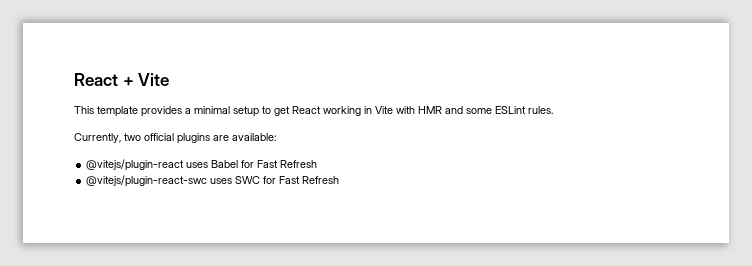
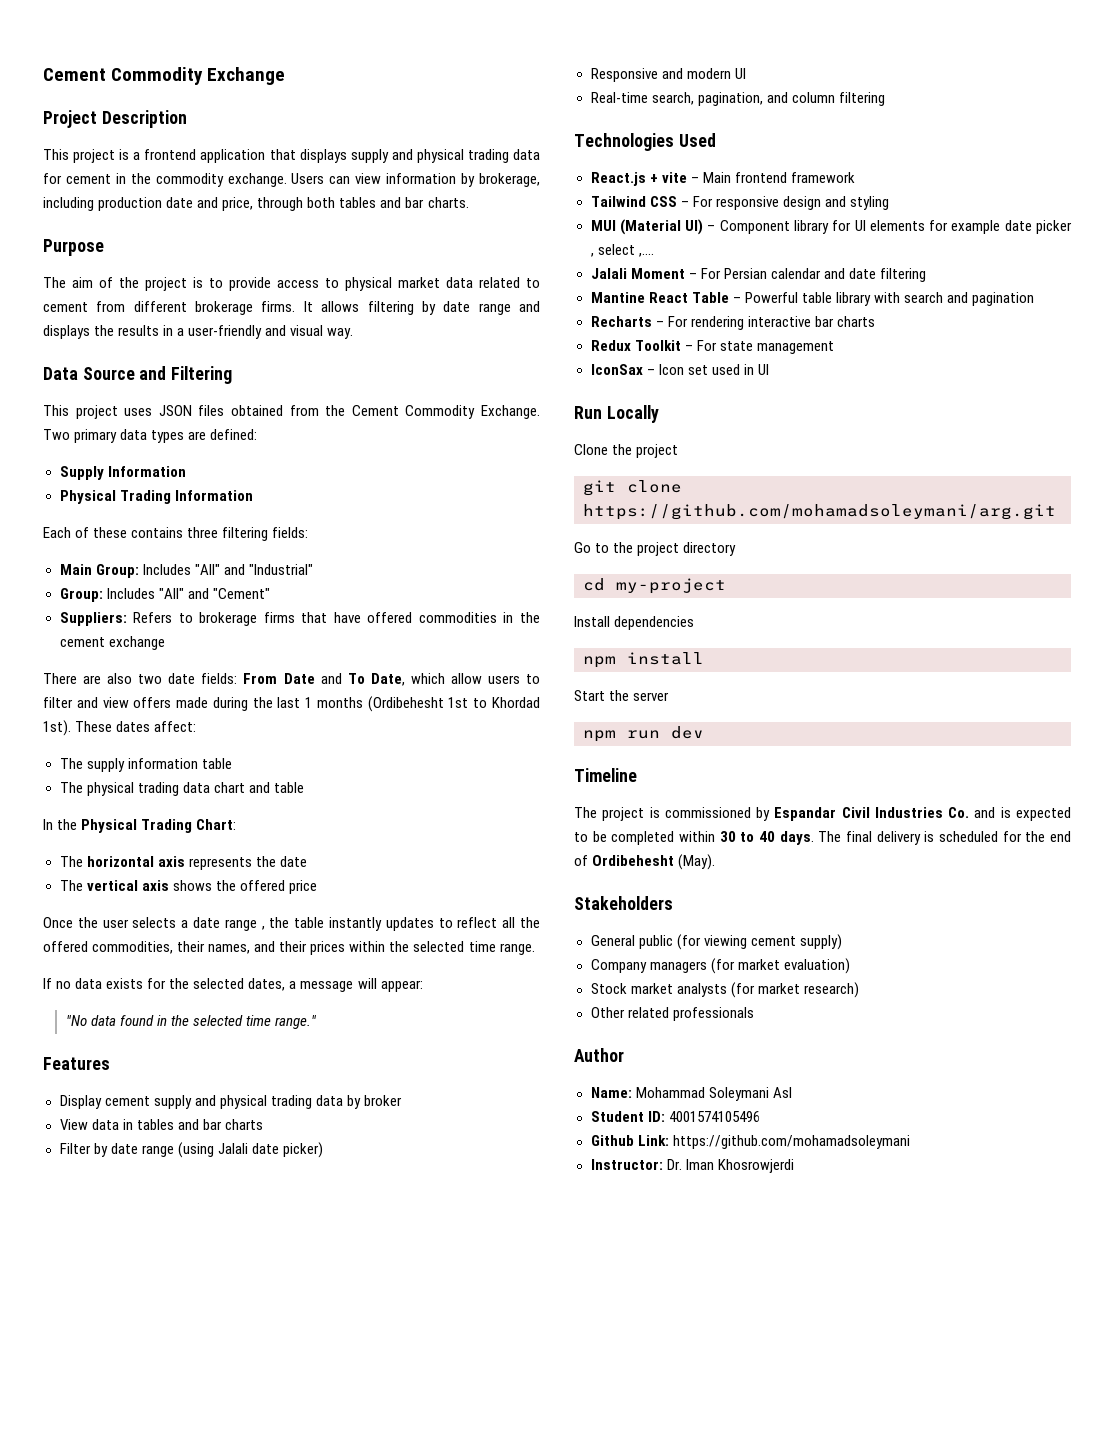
- React + Vite
- This template provides a minimal setup to get React working in Vite with HMR and some ESLint rules.
- Currently, two official plugins are available:
- @vitejs/plugin-react uses Babel for Fast Refresh
- @vitejs/plugin-react-swc uses SWC for Fast Refresh
+ Cement Commodity Exchange
+ Project Description
+ This project is a frontend application that displays supply and physical trading data for cement in the commodity exchange. Users can view information by brokerage, including production date and price, through both tables and bar charts.
+ Purpose
+ The aim of the project is to provide access to physical market data related to cement from different brokerage firms. It allows filtering by date range and displays the results in a user-friendly and visual way.
+ Data Source and Filtering
+ This project uses JSON files obtained from the Cement Commodity Exchange. Two primary data types are defined:
+ Supply Information
+ Physical Trading Information
+ Each of these contains three filtering fields:
+ Main Group: Includes "All" and "Industrial"
+ Group: Includes "All" and "Cement"
+ Suppliers: Refers to brokerage firms that have offered commodities in the cement exchange
+ There are also two date fields: From Date and To Date, which allow users to filter and view offers made during the last 1 months (Ordibehesht 1st to Khordad 1st). These dates affect:
+ The supply information table
+ The physical trading data chart and table
+ In the Physical Trading Chart:
+ The horizontal axis represents the date
+ The vertical axis shows the offered price
+ Once the user selects a date range , the table instantly updates to reflect all the offered commodities, their names, and their prices within the selected time range.
+ If no data exists for the selected dates, a message will appear:
+ "No data found in the selected time range."
+ Features
+ Display cement supply and physical trading data by broker
+ View data in tables and bar charts
+ Filter by date range (using Jalali date picker)
+ Responsive and modern UI
+ Real-time search, pagination, and column filtering
+ Technologies Used
+ React.js + vite – Main frontend framework
+ Tailwind CSS – For responsive design and styling
+ MUI (Material UI) – Component library for UI elements for example date picker , select ,....
+ Jalali Moment – For Persian calendar and date filtering
+ Mantine React Table – Powerful table library with search and pagination
+ Recharts – For rendering interactive bar charts
+ Redux Toolkit – For state management
+ IconSax – Icon set used in UI
+ Run Locally
+ Clone the project
+ git clone https://github.com/mohamadsoleymani/arg.git
+ Go to the project directory
+ cd my-project
+ Install dependencies
+ npm install
+ Start the server
+ npm run dev
+ Timeline
+ The project is commissioned by Espandar Civil Industries Co. and is expected to be completed within 30 to 40 days. The final delivery is scheduled for the end of Ordibehesht (May).
+ Stakeholders
+ General public (for viewing cement supply)
+ Company managers (for market evaluation)
+ Stock market analysts (for market research)
+ Other related professionals
+ Author
+ Name: Mohammad Soleymani Asl
+ Student ID: 4001574105496
+ Github Link: https://github.com/mohamadsoleymani
+ Instructor: Dr. Iman Khosrowjerdi

